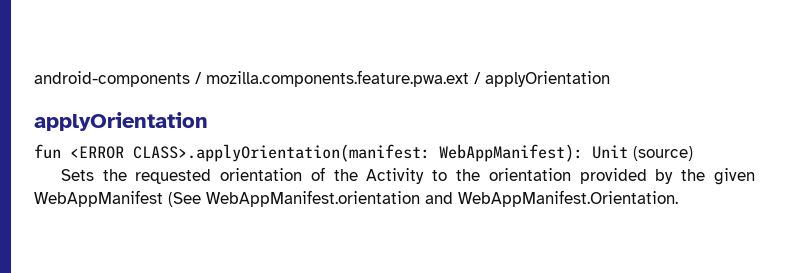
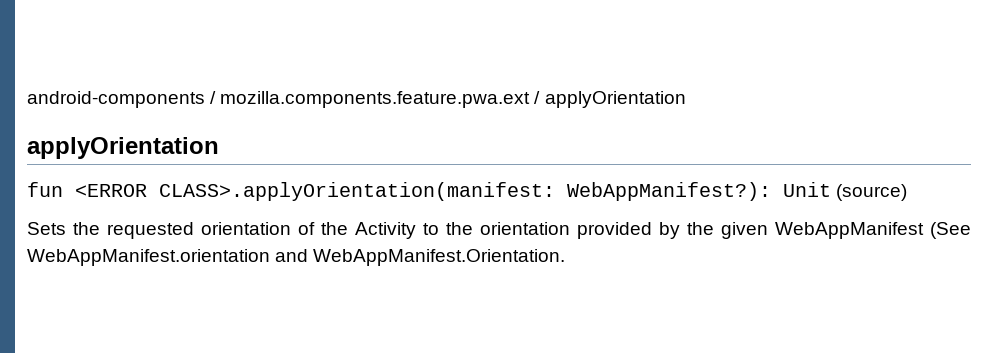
- fun <ERROR CLASS>.applyOrientation(manifest: WebAppManifest): Unit (source)
+ fun <ERROR CLASS>.applyOrientation(manifest: WebAppManifest?): Unit (source)

